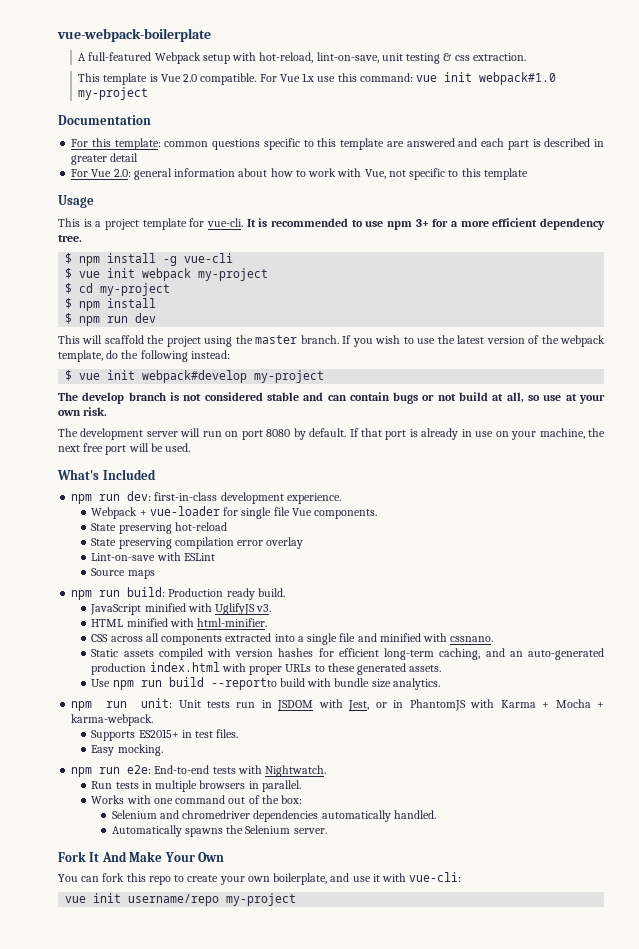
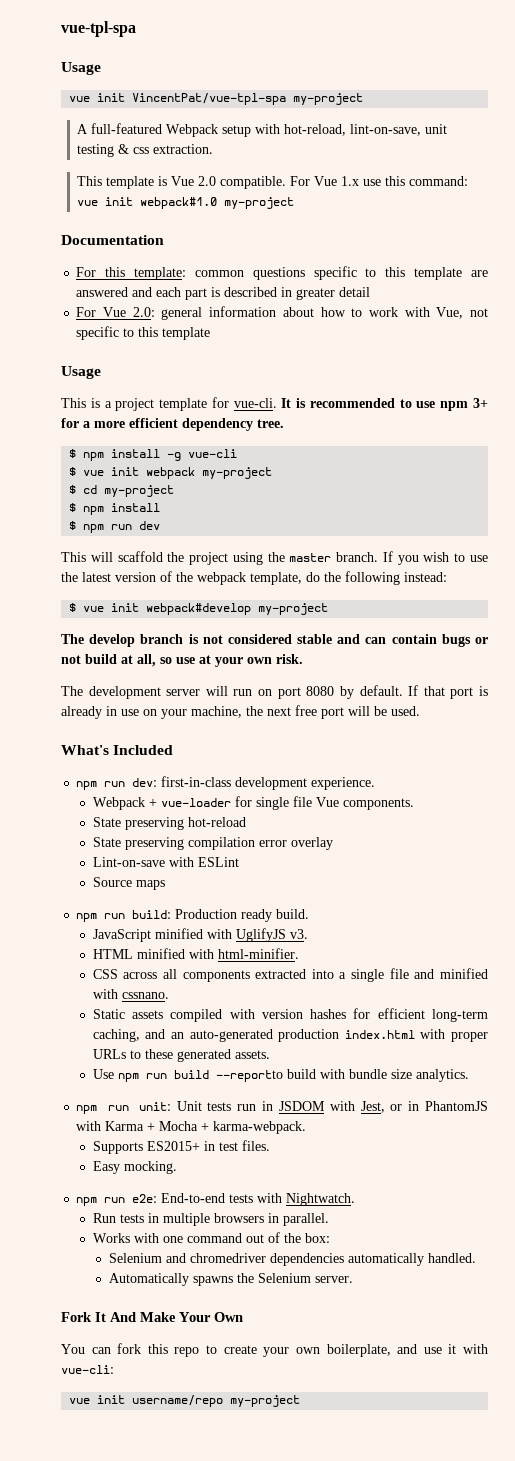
- vue-webpack-boilerplate
+ vue-tpl-spa
+ Usage
+ vue init VincentPat/vue-tpl-spa my-project

